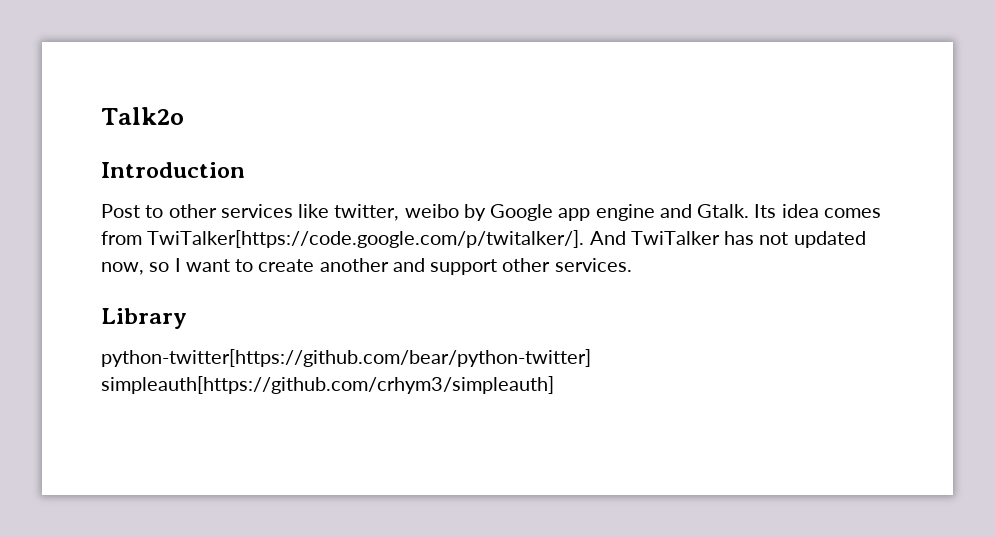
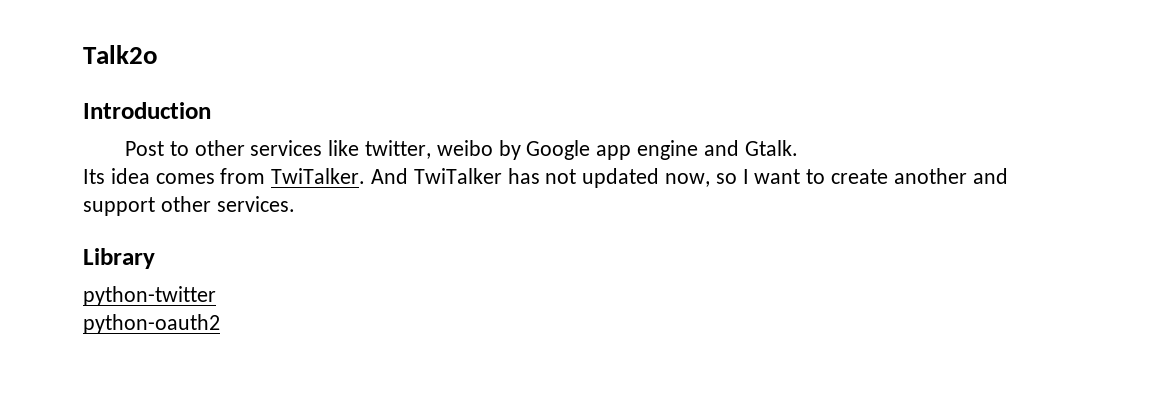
- Post to other services like twitter, weibo by Google app engine and Gtalk. Its idea comes from TwiTalker[https://code.google.com/p/twitalker/]. And TwiTalker has not updated now, so I want to create another and support other services.
+ Post to other services like twitter, weibo by Google app engine and Gtalk.
+ Its idea comes from TwiTalker. And TwiTalker has not updated now, so I want to create another and support other services.
- python-twitter[https://github.com/bear/python-twitter] simpleauth[https://github.com/crhym3/simpleauth]
+ python-twitter
+ python-oauth2

